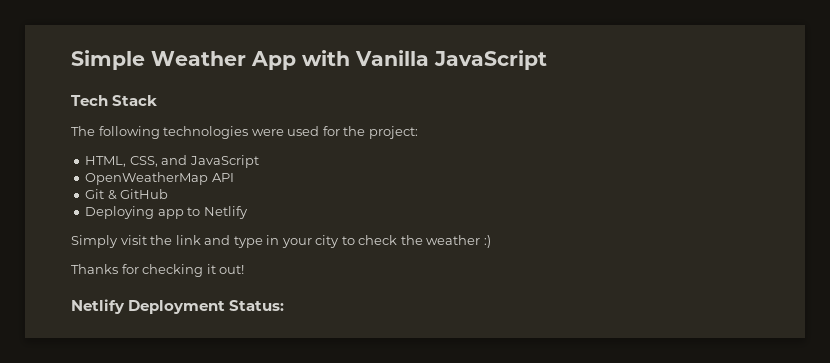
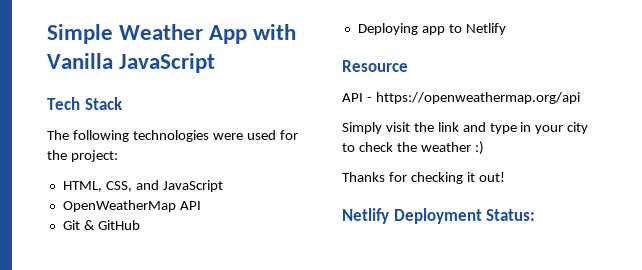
+ Resource
+ API - https://openweathermap.org/api

